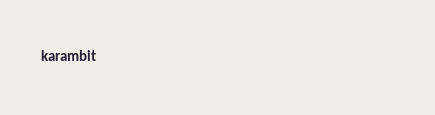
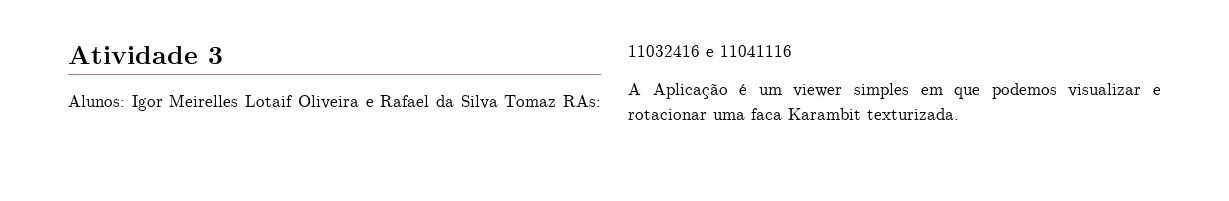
- karambit
+ Atividade 3
+ Alunos: Igor Meirelles Lotaif Oliveira e Rafael da Silva Tomaz RAs: 11032416 e 11041116
+ A Aplicação é um viewer simples em que podemos visualizar e rotacionar uma faca Karambit texturizada.

